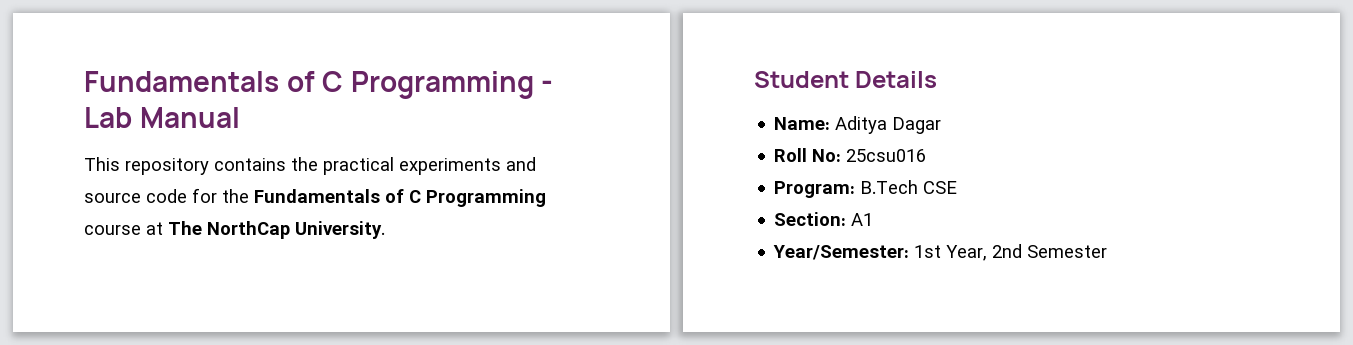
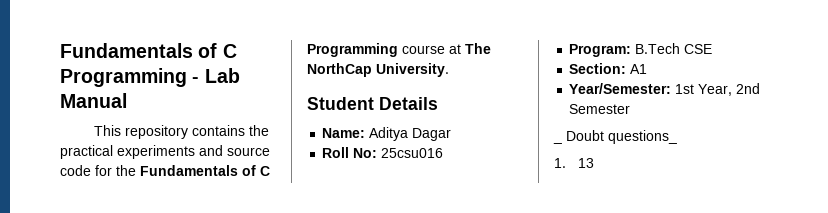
+ _ Doubt questions_
+ 1. 13

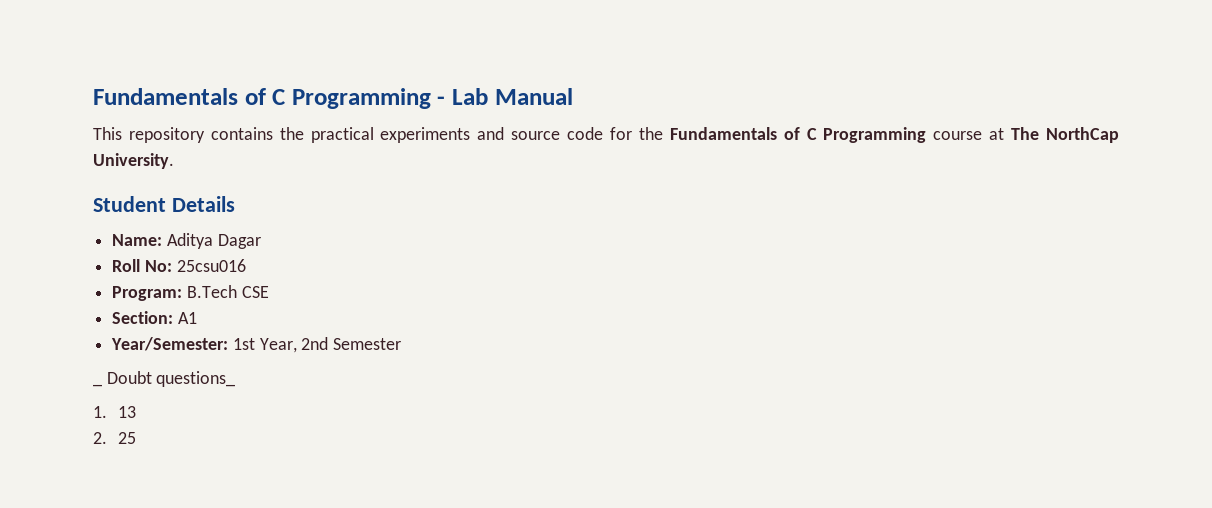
+ 2. 25

